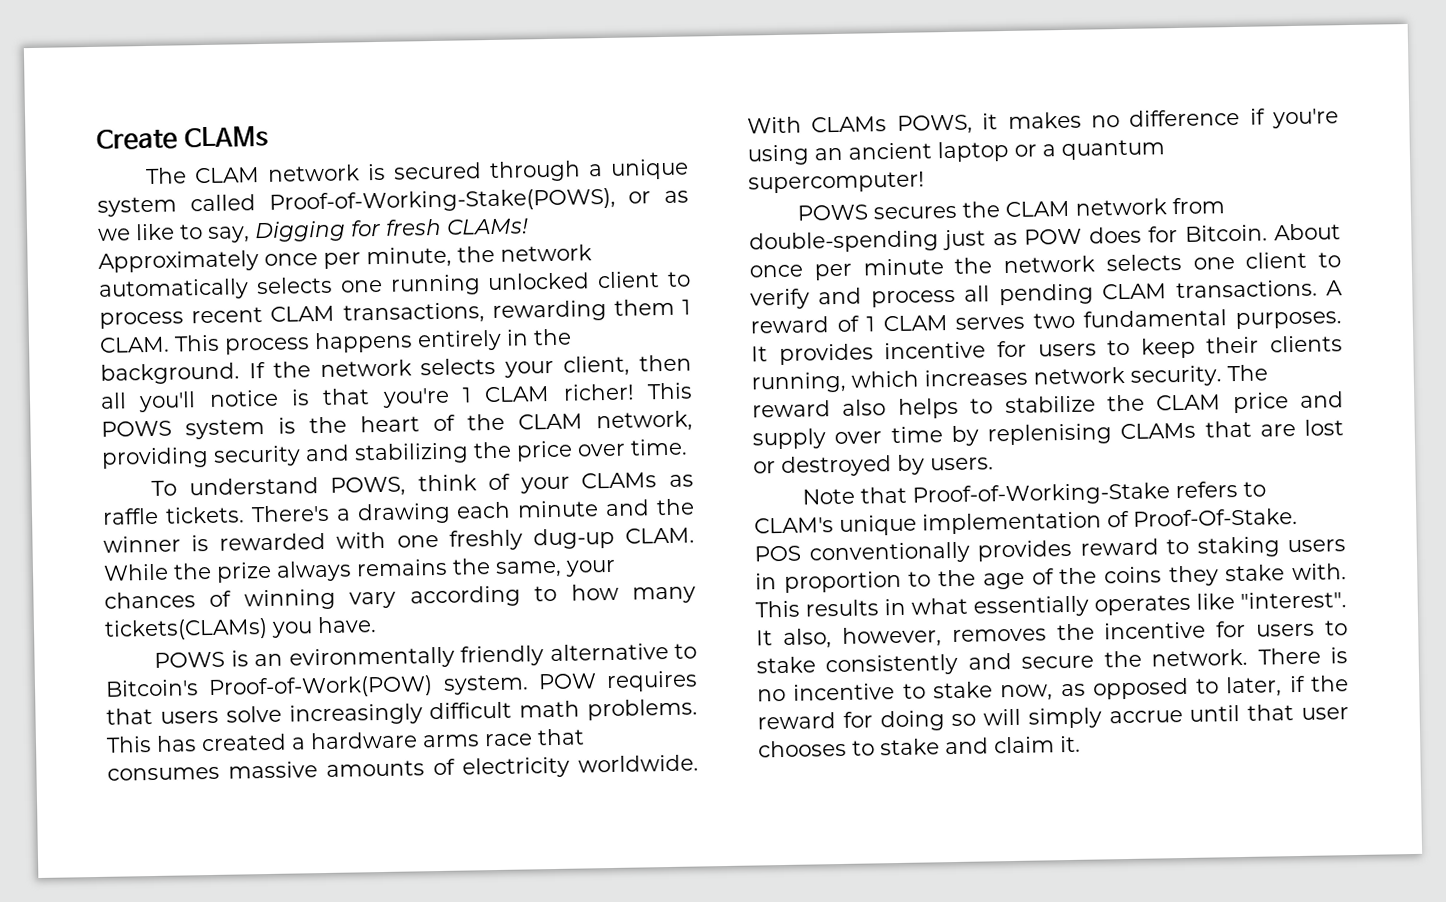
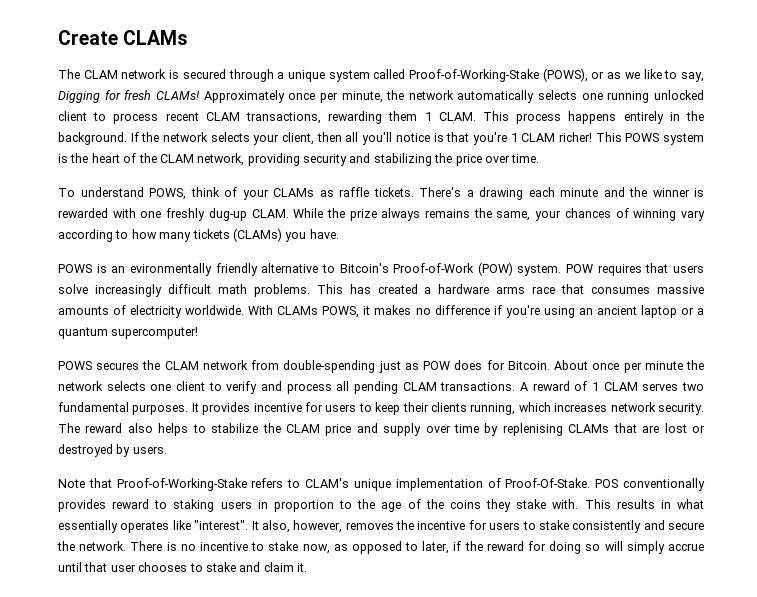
- The CLAM network is secured through a unique system called Proof-of-Working-Stake(POWS), or as we like to say, Digging for fresh CLAMs!
+ The CLAM network is secured through a unique system called Proof-of-Working-Stake (POWS), or as we like to say, Digging for fresh CLAMs!
- While the prize always remains the same, your chances of winning vary according to how many tickets(CLAMs) you have.
+ While the prize always remains the same, your chances of winning vary according to how many tickets (CLAMs) you have.
- POWS is an evironmentally friendly alternative to Bitcoin's Proof-of-Work(POW) system.
+ POWS is an evironmentally friendly alternative to Bitcoin's Proof-of-Work (POW) system.

